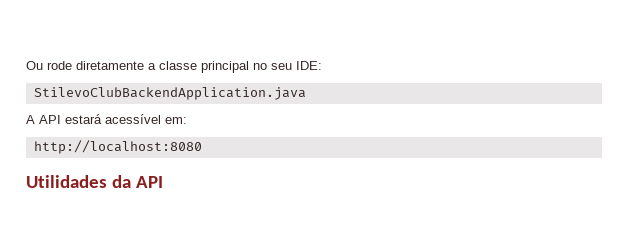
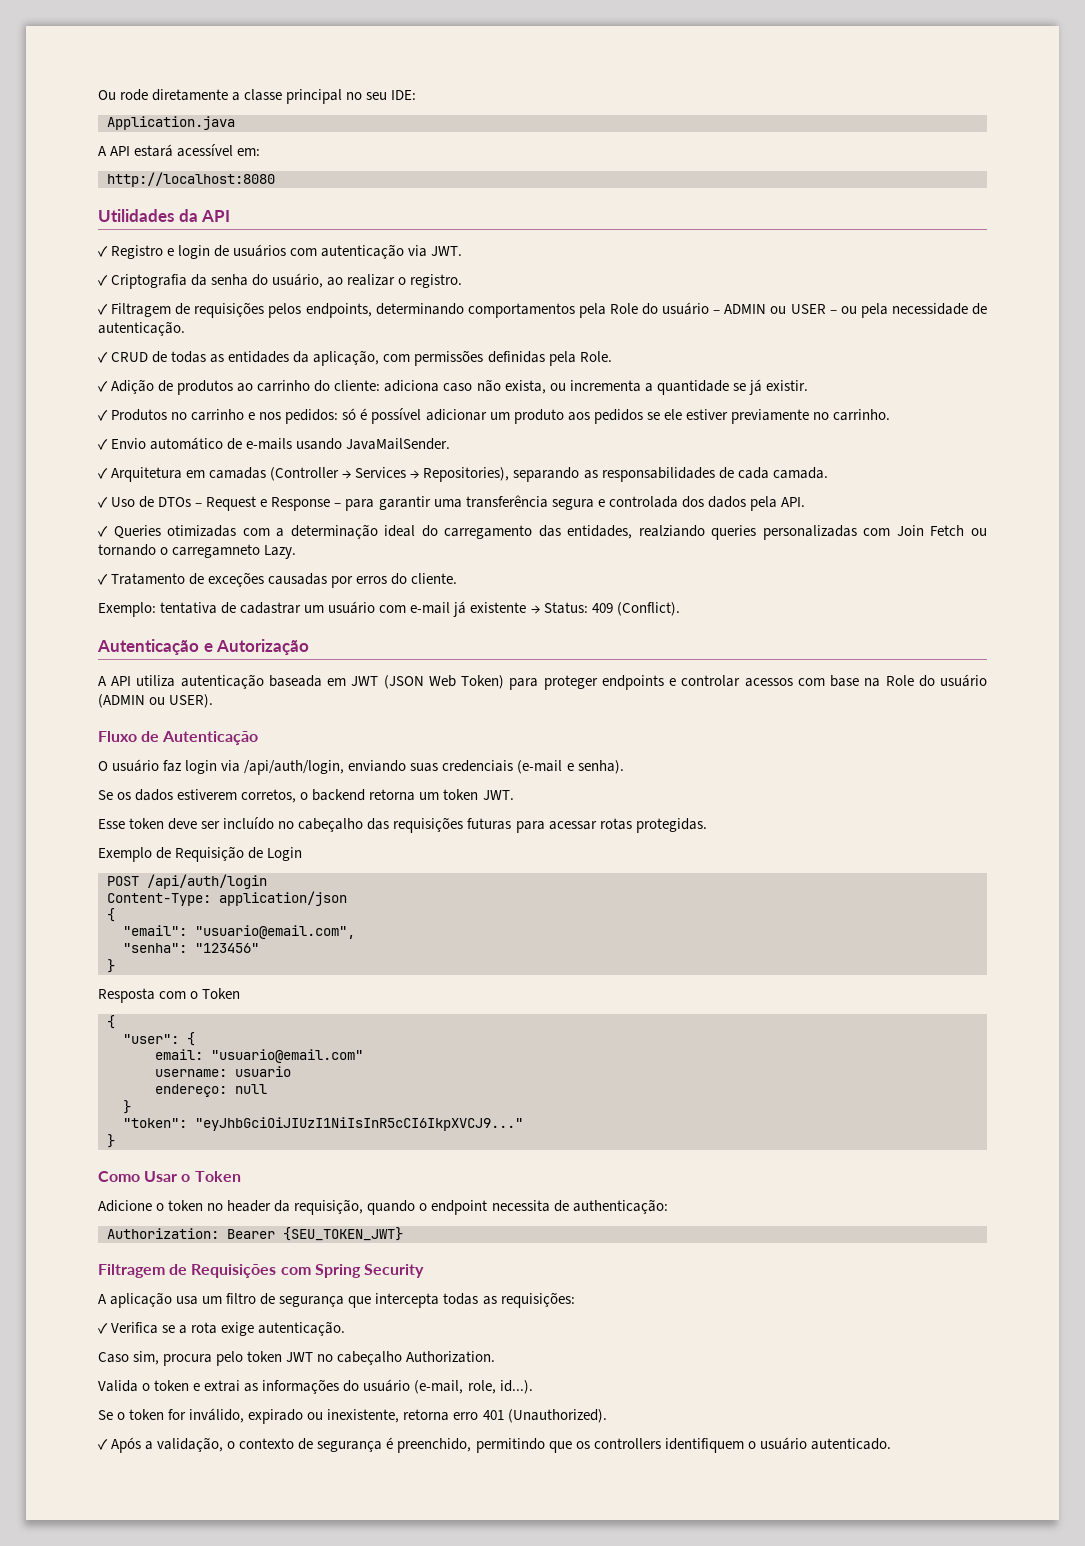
- StilevoClubBackendApplication.java
+ Application.java
+ ✓ Registro e login de usuários com autenticação via JWT.
+ ✓ Criptografia da senha do usuário, ao realizar o registro.
+ ✓ Filtragem de requisições pelos endpoints, determinando comportamentos pela Role do usuário – ADMIN ou USER – ou pela necessidade de autenticação.
+ ✓ CRUD de todas as entidades da aplicação, com permissões definidas pela Role.
+ ✓ Adição de produtos ao carrinho do cliente: adiciona caso não exista, ou incrementa a quantidade se já existir.
+ ✓ Produtos no carrinho e nos pedidos: só é possível adicionar um produto aos pedidos se ele estiver previamente no carrinho.
+ ✓ Envio automático de e-mails usando JavaMailSender.
+ ✓ Arquitetura em camadas (Controller → Services → Repositories), separando as responsabilidades de cada camada.
+ ✓ Uso de DTOs – Request e Response – para garantir uma transferência segura e controlada dos dados pela API.
+ ✓ Queries otimizadas com a determinação ideal do carregamento das entidades, realziando queries personalizadas com Join Fetch ou tornando o carregamneto Lazy.
+ ✓ Tratamento de exceções causadas por erros do cliente.
+ Exemplo: tentativa de cadastrar um usuário com e-mail já existente → Status: 409 (Conflict).
+ Autenticação e Autorização
+ A API utiliza autenticação baseada em JWT (JSON Web Token) para proteger endpoints e controlar acessos com base na Role do usuário (ADMIN ou USER).
+ Fluxo de Autenticação
+ O usuário faz login via /api/auth/login, enviando suas credenciais (e-mail e senha).
+ Se os dados estiverem corretos, o backend retorna um token JWT.
+ Esse token deve ser incluído no cabeçalho das requisições futuras para acessar rotas protegidas.
+ Exemplo de Requisição de Login
+ POST /api/auth/login
+ Content-Type: application/json
+ {
+ "email": "usuario@email.com",
+ "senha": "123456"
+ }
+ Resposta com o Token
+ {
+ "user": {
+ email: "usuario@email.com"
+ username: usuario
+ endereço: null
+ }
+ "token": "eyJhbGciOiJIUzI1NiIsInR5cCI6IkpXVCJ9..."
+ }
+ Como Usar o Token
+ Adicione o token no header da requisição, quando o endpoint necessita de authenticação:
+ Authorization: Bearer {SEU_TOKEN_JWT}
+ Filtragem de Requisições com Spring Security
+ A aplicação usa um filtro de segurança que intercepta todas as requisições:
+ ✓ Verifica se a rota exige autenticação.
+ Caso sim, procura pelo token JWT no cabeçalho Authorization.
+ Valida o token e extrai as informações do usuário (e-mail, role, id...).
+ Se o token for inválido, expirado ou inexistente, retorna erro 401 (Unauthorized).
+ ✓ Após a validação, o contexto de segurança é preenchido, permitindo que os controllers identifiquem o usuário autenticado.

